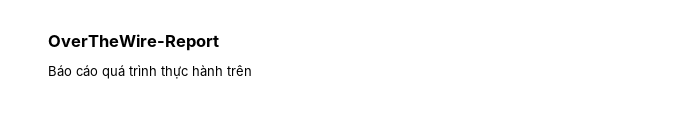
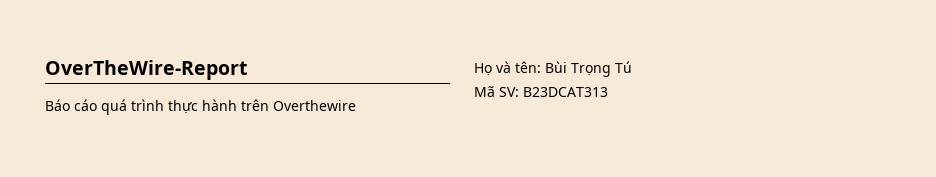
- Báo cáo quá trình thực hành trên
+ Báo cáo quá trình thực hành trên Overthewire
+ Họ và tên: Bùi Trọng Tú
+ Mã SV: B23DCAT313

